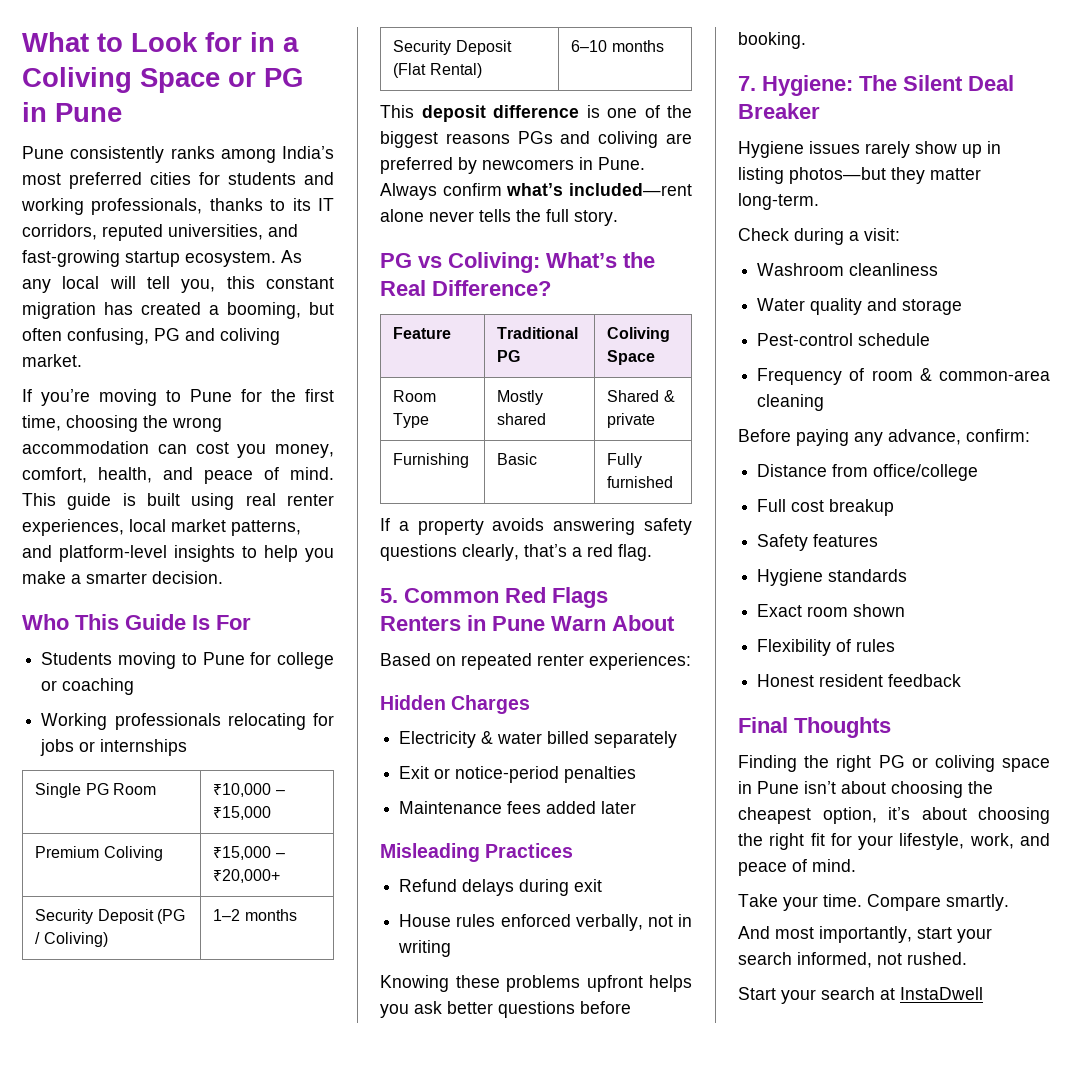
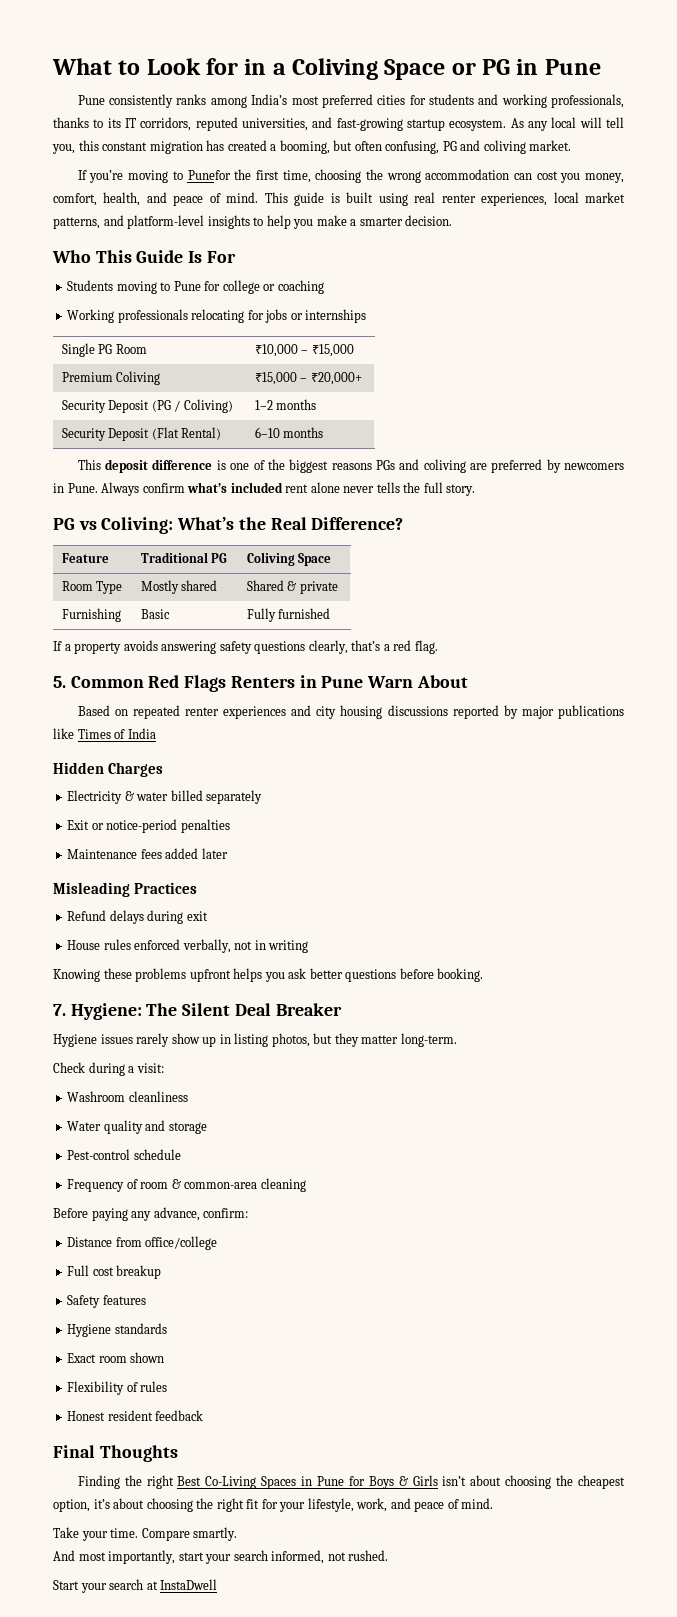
- If you’re moving to Pune for the first time, choosing the wrong accommodation can cost you money, comfort, health, and peace of mind.
+ If you’re moving to Punefor the first time, choosing the wrong accommodation can cost you money, comfort, health, and peace of mind.
- Always confirm what’s included—rent alone never tells the full story.
+ Always confirm what’s included rent alone never tells the full story.
- Based on repeated renter experiences:
+ Based on repeated renter experiences and city housing discussions reported by major publications like Times of India
- Hygiene issues rarely show up in listing photos—but they matter long-term.
+ Hygiene issues rarely show up in listing photos, but they matter long-term.
- Finding the right PG or coliving space in Pune isn’t about choosing the cheapest option, it’s about choosing the right fit for your lifestyle, work, and peace of mind.
+ Finding the right Best Co-Living Spaces in Pune for Boys & Girls isn’t about choosing the cheapest option, it’s about choosing the right fit for your lifestyle, work, and peace of mind.

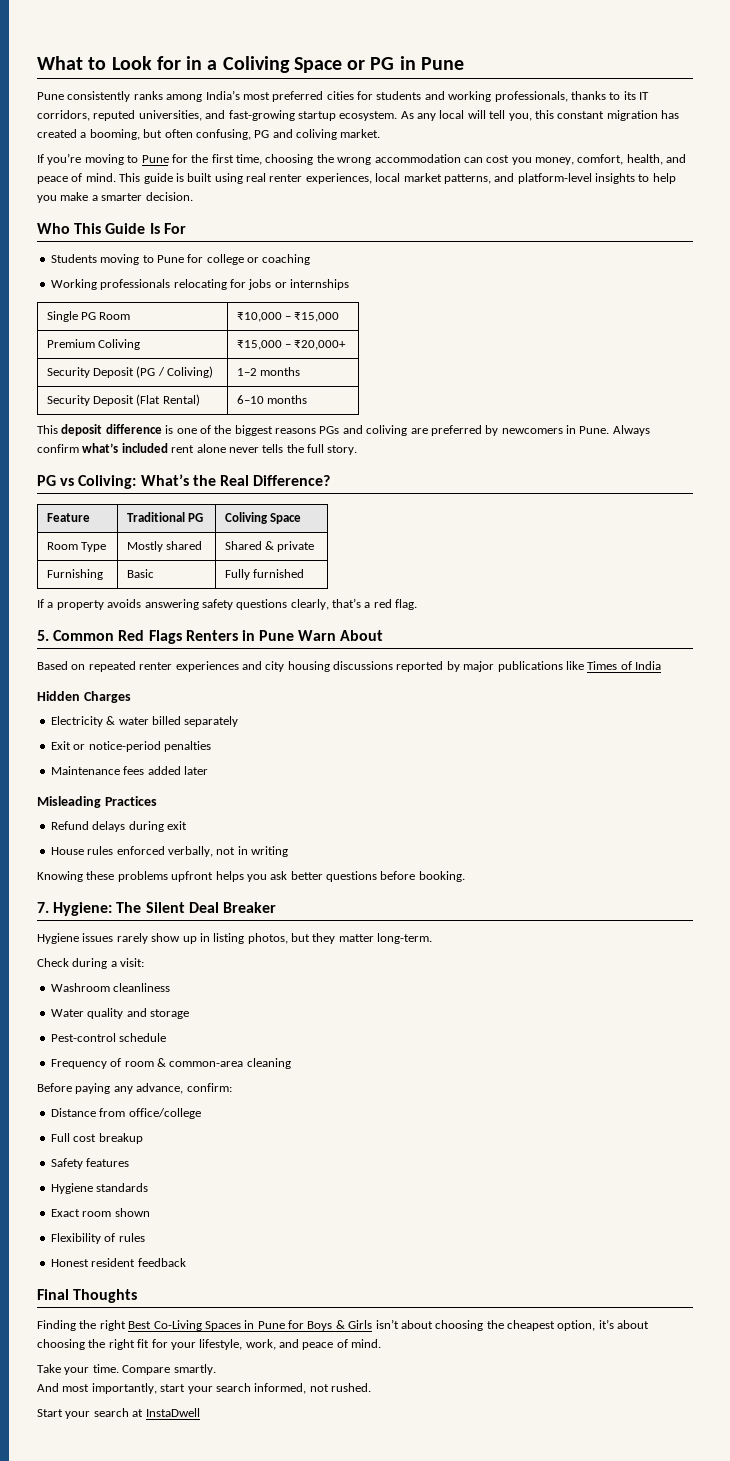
- If you’re moving to Punefor the first time, choosing the wrong accommodation can cost you money, comfort, health, and peace of mind.
+ If you’re moving to Pune for the first time, choosing the wrong accommodation can cost you money, comfort, health, and peace of mind.

